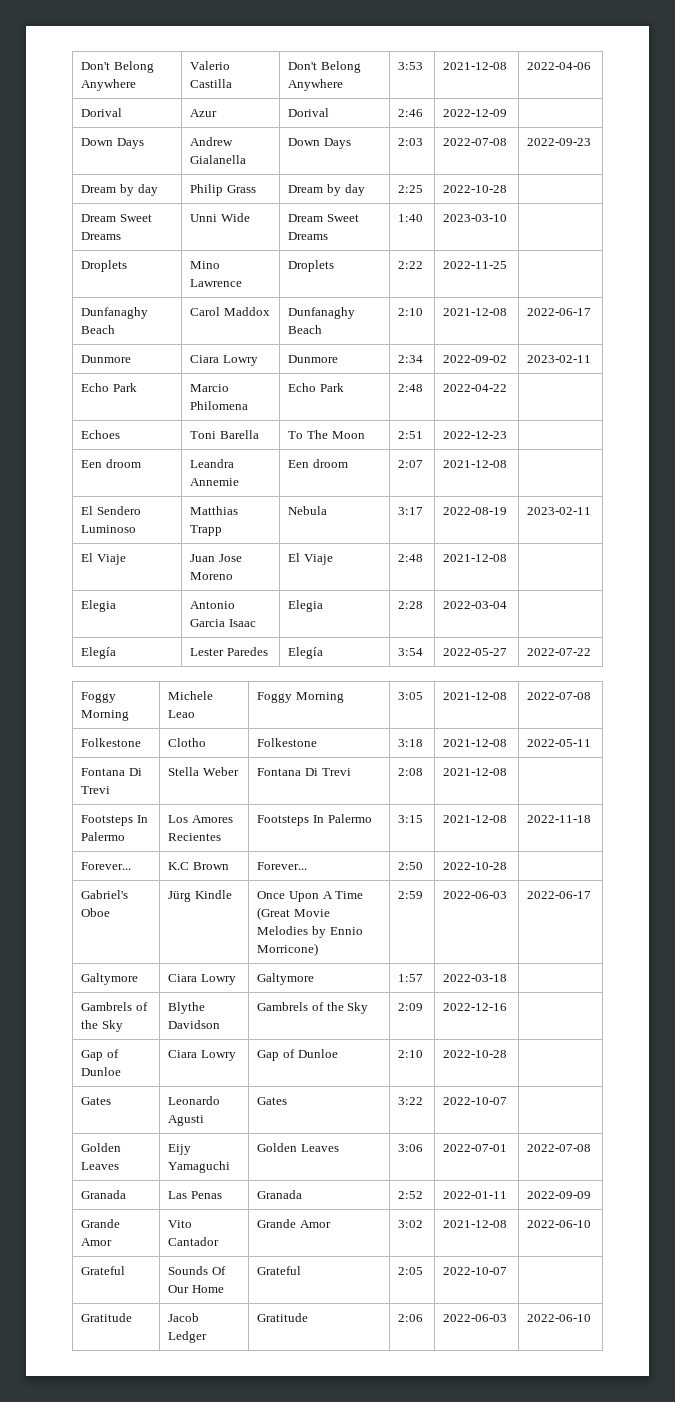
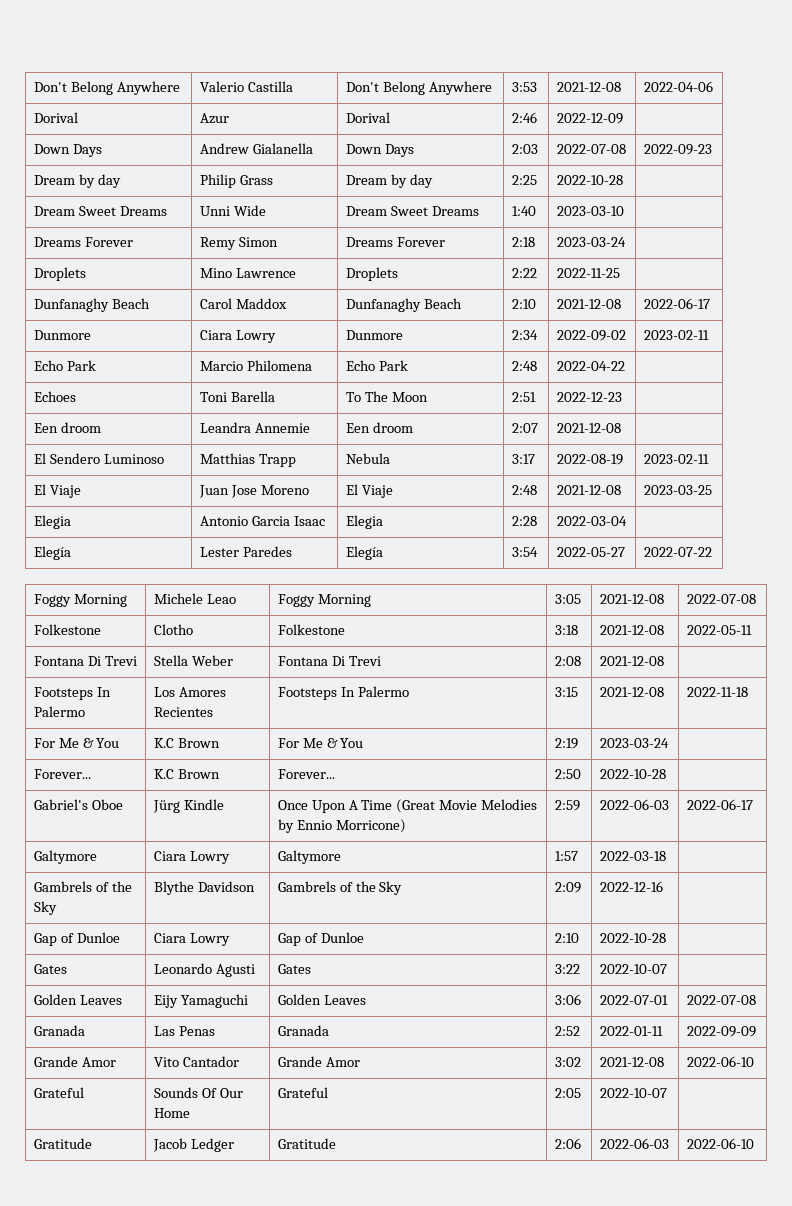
+ Dreams Forever | Remy Simon | Dreams Forever | 2:18 | 2023-03-24 |
- El Viaje | Juan Jose Moreno | El Viaje | 2:48 | 2021-12-08 |
+ El Viaje | Juan Jose Moreno | El Viaje | 2:48 | 2021-12-08 | 2023-03-25
+ For Me & You | K.C Brown | For Me & You | 2:19 | 2023-03-24 |

